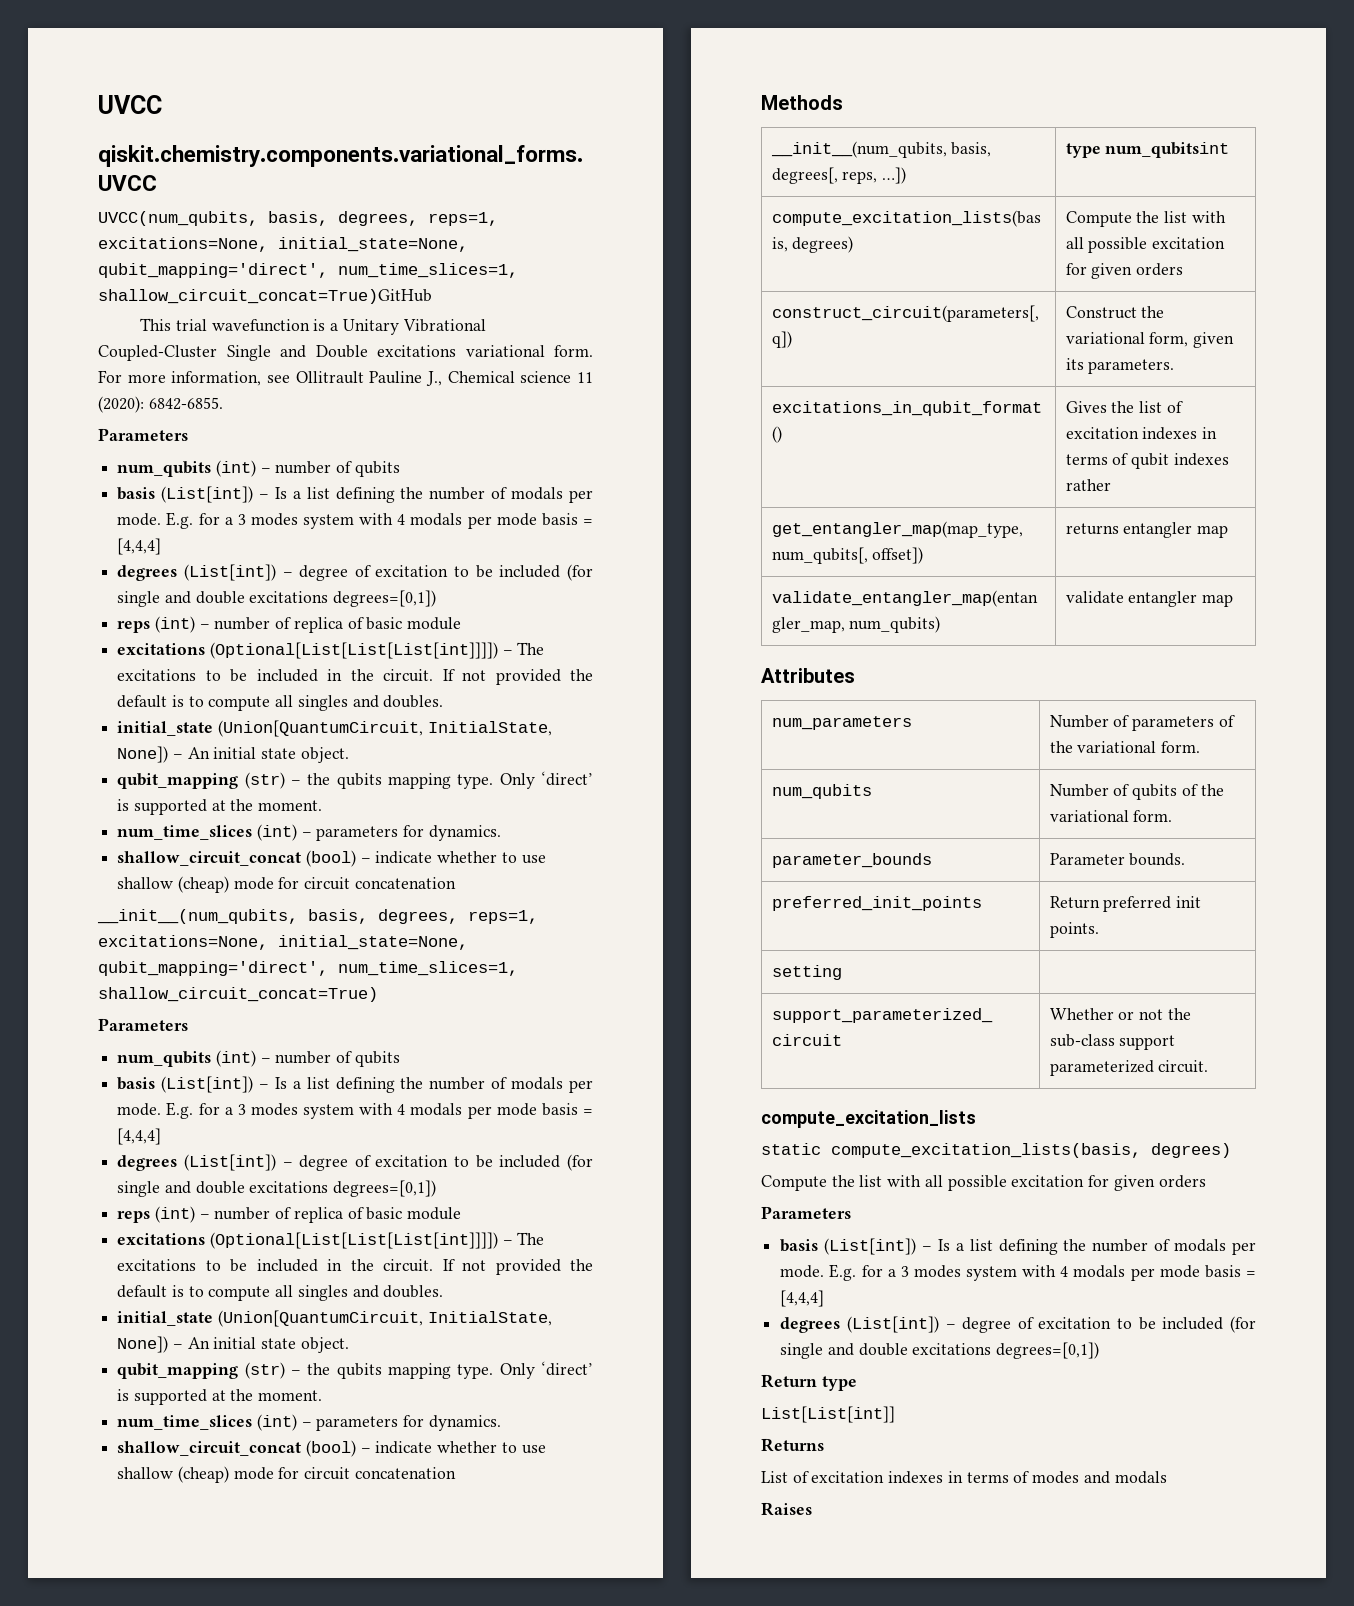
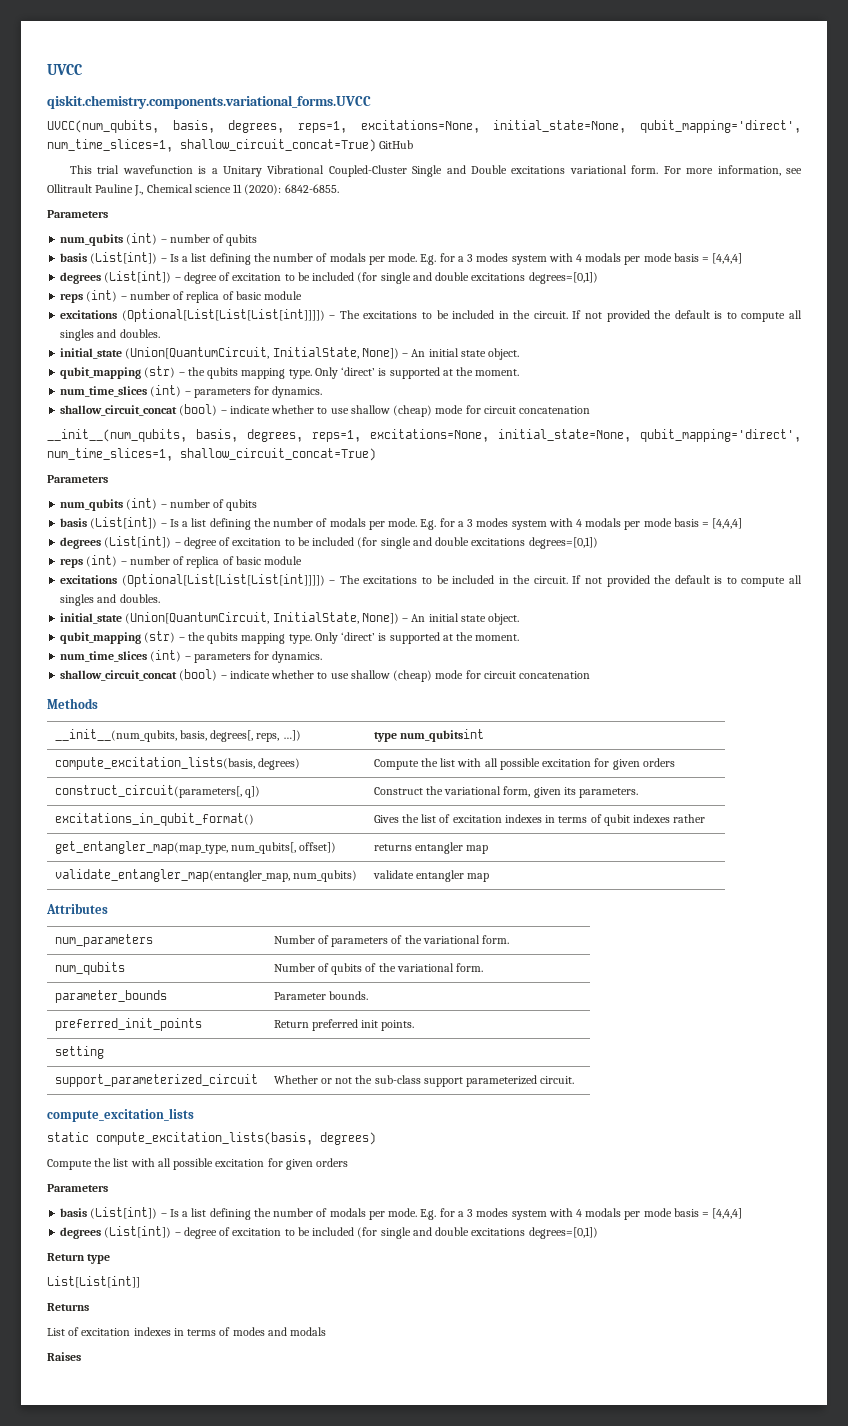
- UVCC(num_qubits, basis, degrees, reps=1, excitations=None, initial_state=None, qubit_mapping='direct', num_time_slices=1, shallow_circuit_concat=True)GitHub
+ UVCC(num_qubits, basis, degrees, reps=1, excitations=None, initial_state=None, qubit_mapping='direct', num_time_slices=1, shallow_circuit_concat=True) GitHub

